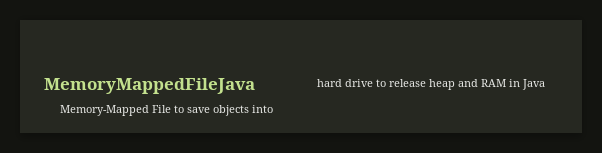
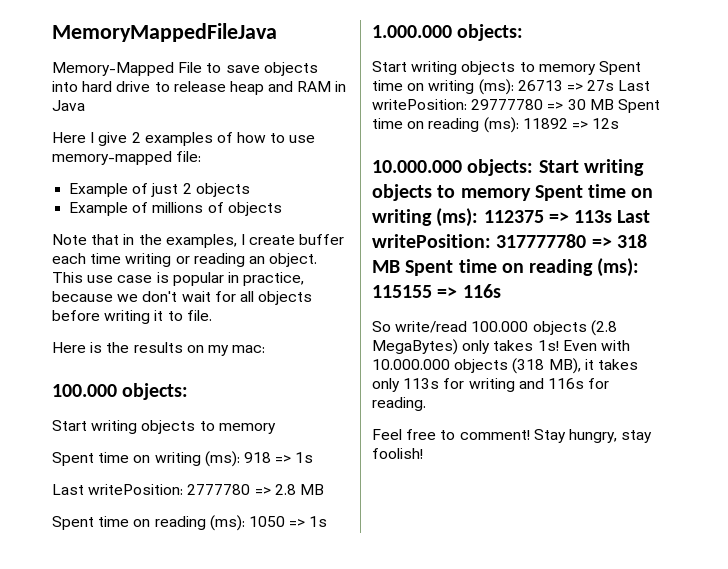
+ Here I give 2 examples of how to use memory-mapped file:
+ Example of just 2 objects
+ Example of millions of objects
+ Note that in the examples, I create buffer each time writing or reading an object. This use case is popular in practice, because we don't wait for all objects before writing it to file.
+ Here is the results on my mac:
+ 100.000 objects:
+ Start writing objects to memory
+ Spent time on writing (ms): 918 => 1s
+ Last writePosition: 2777780 => 2.8 MB
+ Spent time on reading (ms): 1050 => 1s
+ 1.000.000 objects:
+ Start writing objects to memory Spent time on writing (ms): 26713 => 27s Last writePosition: 29777780 => 30 MB Spent time on reading (ms): 11892 => 12s
+ 10.000.000 objects: Start writing objects to memory Spent time on writing (ms): 112375 => 113s Last writePosition: 317777780 => 318 MB Spent time on reading (ms): 115155 => 116s
+ So write/read 100.000 objects (2.8 MegaBytes) only takes 1s! Even with 10.000.000 objects (318 MB), it takes only 113s for writing and 116s for reading.
+ Feel free to comment! Stay hungry, stay foolish!

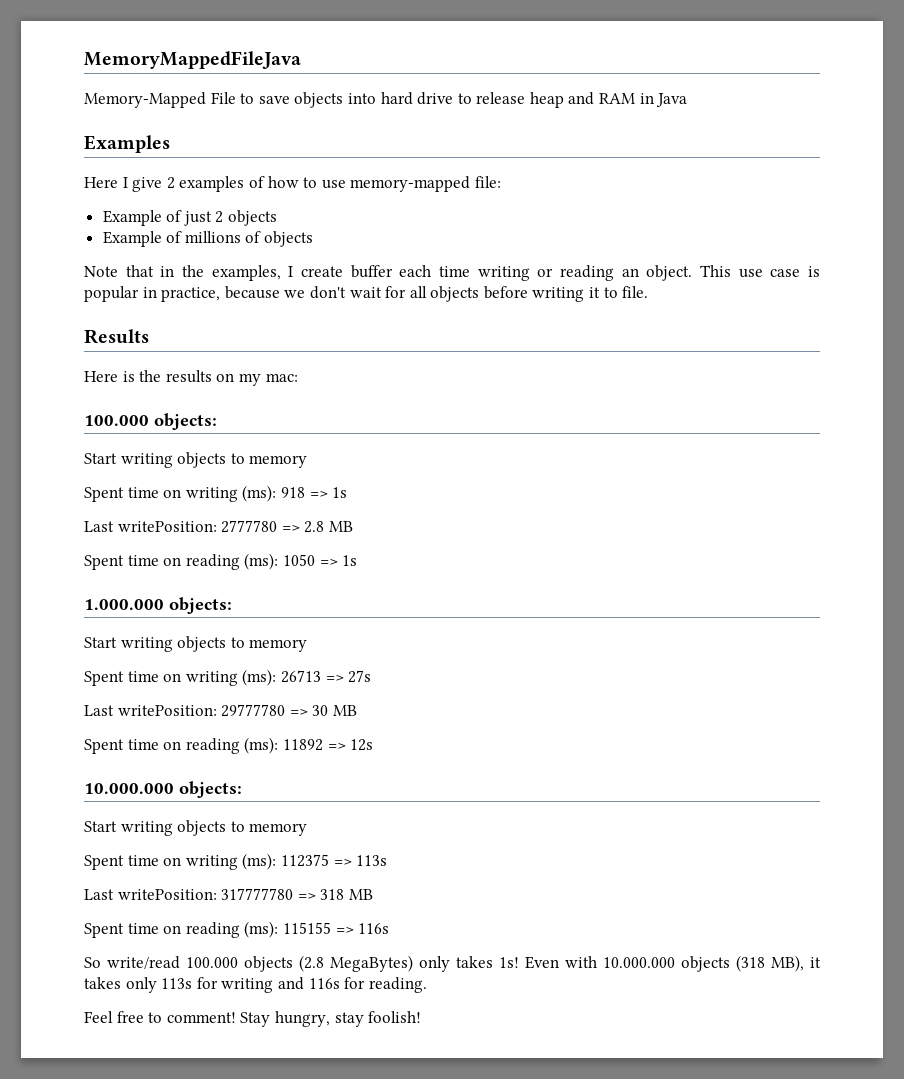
+ Examples
+ Results
  1.000.000 objects:
- Start writing objects to memory Spent time on writing (ms): 26713 => 27s Last writePosition: 29777780 => 30 MB Spent time on reading (ms): 11892 => 12s
+ Start writing objects to memory
+ Spent time on writing (ms): 26713 => 27s
+ Last writePosition: 29777780 => 30 MB
+ Spent time on reading (ms): 11892 => 12s
- 10.000.000 objects: Start writing objects to memory Spent time on writing (ms): 112375 => 113s Last writePosition: 317777780 => 318 MB Spent time on reading (ms): 115155 => 116s
+ 10.000.000 objects:
+ Start writing objects to memory
+ Spent time on writing (ms): 112375 => 113s
+ Last writePosition: 317777780 => 318 MB
+ Spent time on reading (ms): 115155 => 116s

